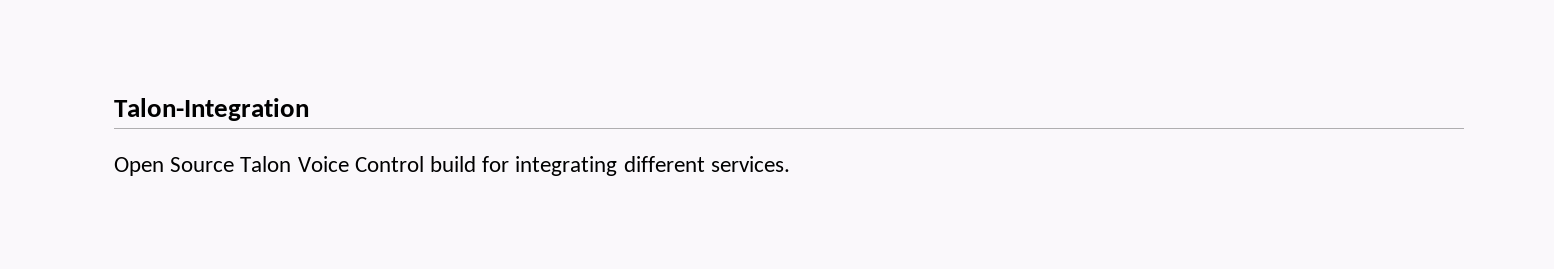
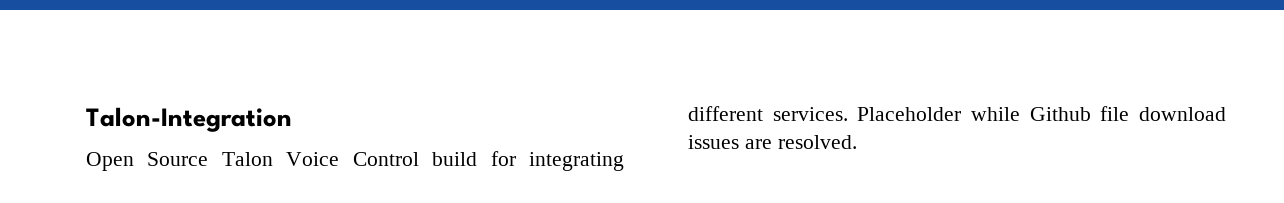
+ Placeholder while Github file download issues are resolved.

